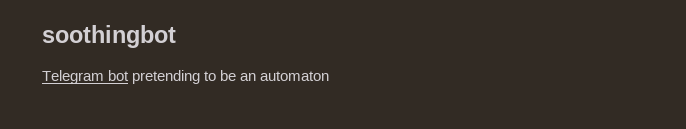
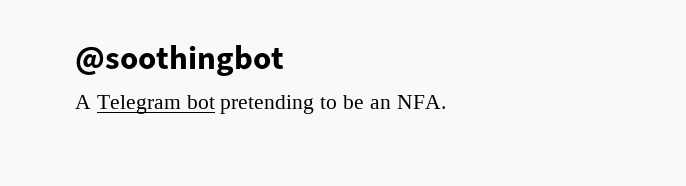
- soothingbot
- Telegram bot pretending to be an automaton
+ @soothingbot
+ A Telegram bot pretending to be an NFA.

